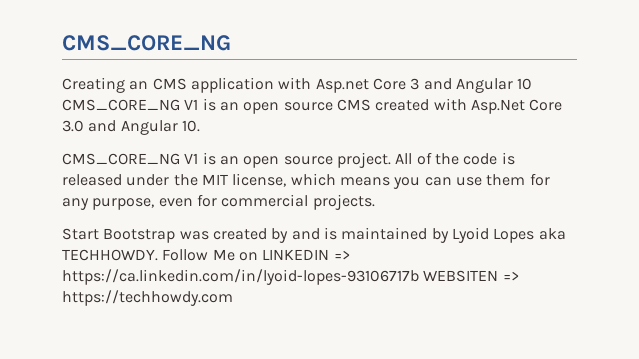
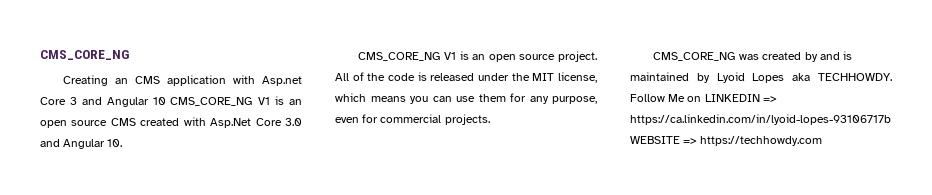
- Start Bootstrap was created by and is maintained by Lyoid Lopes aka TECHHOWDY.
+ CMS_CORE_NG was created by and is maintained by Lyoid Lopes aka TECHHOWDY.
- Follow Me on LINKEDIN => https://ca.linkedin.com/in/lyoid-lopes-93106717b WEBSITEN => https://techhowdy.com
+ Follow Me on LINKEDIN => https://ca.linkedin.com/in/lyoid-lopes-93106717b WEBSITE => https://techhowdy.com

